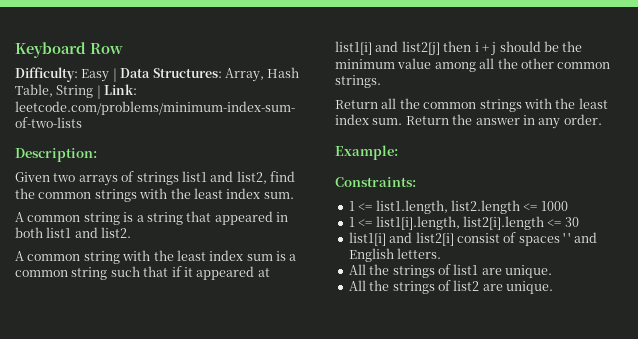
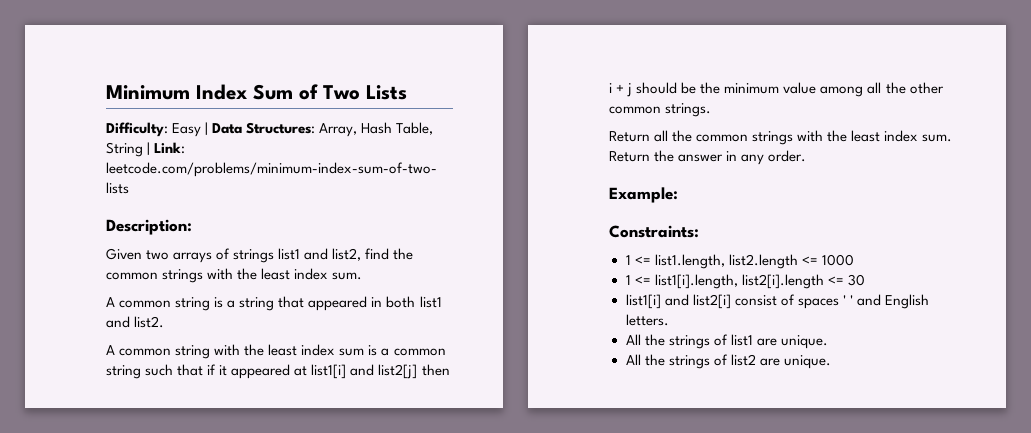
- Keyboard Row
+ Minimum Index Sum of Two Lists

